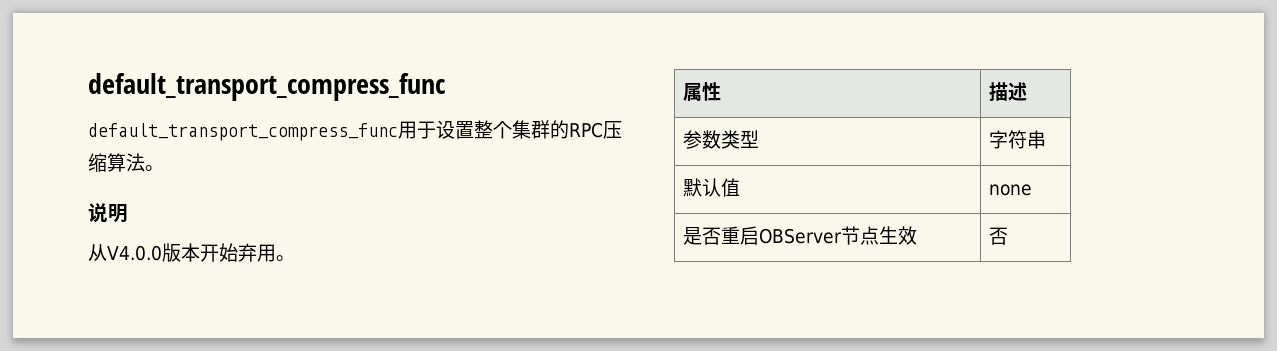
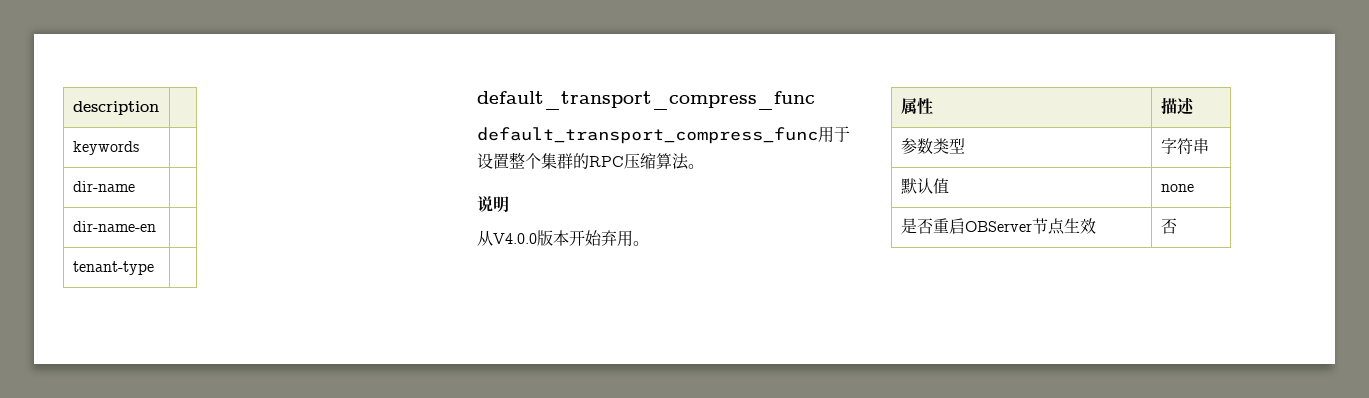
+ description |
+ keywords |
+ dir-name |
+ dir-name-en |
+ tenant-type |

